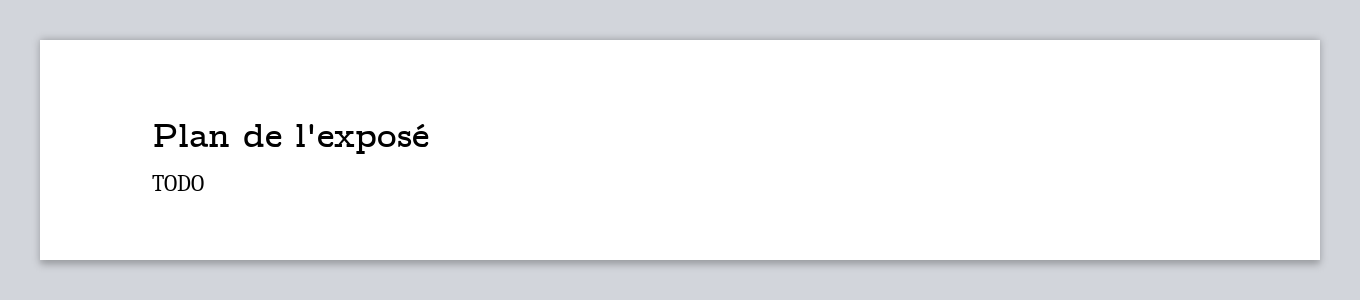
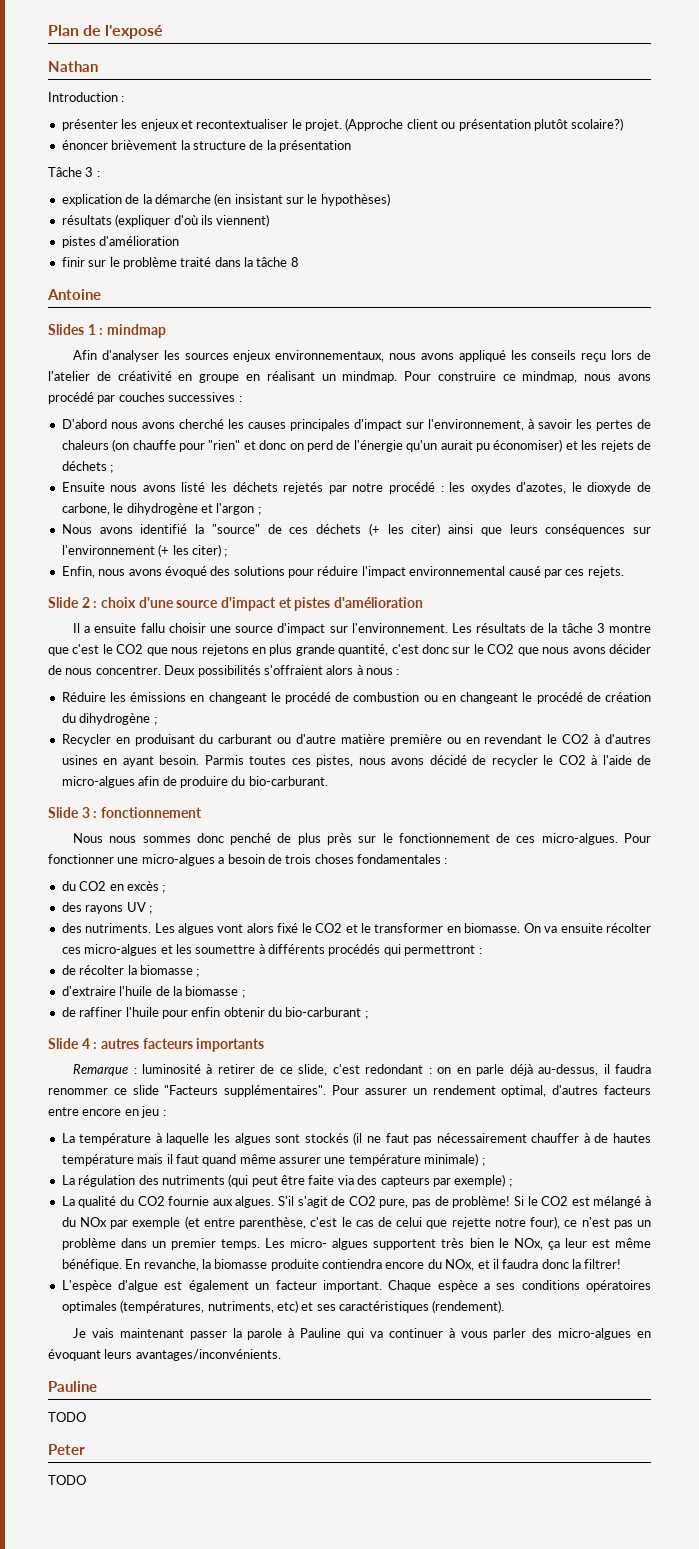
+ Nathan
+ Introduction :
+ présenter les enjeux et recontextualiser le projet. (Approche client ou présentation plutôt scolaire?)
+ énoncer brièvement la structure de la présentation
+ Tâche 3 :
+ explication de la démarche (en insistant sur le hypothèses)
+ résultats (expliquer d'où ils viennent)
+ pistes d'amélioration
+ finir sur le problème traité dans la tâche 8
+ Antoine
+ Slides 1 : mindmap
+ Afin d'analyser les sources enjeux environnementaux, nous avons appliqué les conseils reçu lors de l'atelier de créativité en groupe en réalisant un mindmap. Pour construire ce mindmap, nous avons procédé par couches successives :
+ D'abord nous avons cherché les causes principales d'impact sur l'environnement, à savoir les pertes de chaleurs (on chauffe pour "rien" et donc on perd de l'énergie qu'un aurait pu économiser) et les rejets de déchets ;
+ Ensuite nous avons listé les déchets rejetés par notre procédé : les oxydes d'azotes, le dioxyde de carbone, le dihydrogène et l'argon ;
+ Nous avons identifié la "source" de ces déchets (+ les citer) ainsi que leurs conséquences sur l'environnement (+ les citer) ;
+ Enfin, nous avons évoqué des solutions pour réduire l'impact environnemental causé par ces rejets.
+ Slide 2 : choix d'une source d'impact et pistes d'amélioration
+ Il a ensuite fallu choisir une source d'impact sur l'environnement. Les résultats de la tâche 3 montre que c'est le CO2 que nous rejetons en plus grande quantité, c'est donc sur le CO2 que nous avons décider de nous concentrer. Deux possibilités s'offraient alors à nous :
+ Réduire les émissions en changeant le procédé de combustion ou en changeant le procédé de création du dihydrogène ;
+ Recycler en produisant du carburant ou d'autre matière première ou en revendant le CO2 à d'autres usines en ayant besoin. Parmis toutes ces pistes, nous avons décidé de recycler le CO2 à l'aide de micro-algues afin de produire du bio-carburant.
+ Slide 3 : fonctionnement
+ Nous nous sommes donc penché de plus près sur le fonctionnement de ces micro-algues. Pour fonctionner une micro-algues a besoin de trois choses fondamentales :
+ du CO2 en excès ;
+ des rayons UV ;
+ des nutriments. Les algues vont alors fixé le CO2 et le transformer en biomasse. On va ensuite récolter ces micro-algues et les soumettre à différents procédés qui permettront :
+ de récolter la biomasse ;
+ d'extraire l'huile de la biomasse ;
+ de raffiner l'huile pour enfin obtenir du bio-carburant ;
+ Slide 4 : autres facteurs importants
+ Remarque : luminosité à retirer de ce slide, c'est redondant : on en parle déjà au-dessus, il faudra renommer ce slide "Facteurs supplémentaires". Pour assurer un rendement optimal, d'autres facteurs entre encore en jeu :
+ La température à laquelle les algues sont stockés (il ne faut pas nécessairement chauffer à de hautes température mais il faut quand même assurer une température minimale) ;
+ La régulation des nutriments (qui peut être faite via des capteurs par exemple) ;
+ La qualité du CO2 fournie aux algues. S'il s'agit de CO2 pure, pas de problème! Si le CO2 est mélangé à du NOx par exemple (et entre parenthèse, c'est le cas de celui que rejette notre four), ce n'est pas un problème dans un premier temps. Les micro- algues supportent très bien le NOx, ça leur est même bénéfique. En revanche, la biomasse produite contiendra encore du NOx, et il faudra donc la filtrer!
+ L'espèce d'algue est également un facteur important. Chaque espèce a ses conditions opératoires optimales (températures, nutriments, etc) et ses caractéristiques (rendement).
+ Je vais maintenant passer la parole à Pauline qui va continuer à vous parler des micro-algues en évoquant leurs avantages/inconvénients.
+ Pauline
+ TODO
+ Peter

